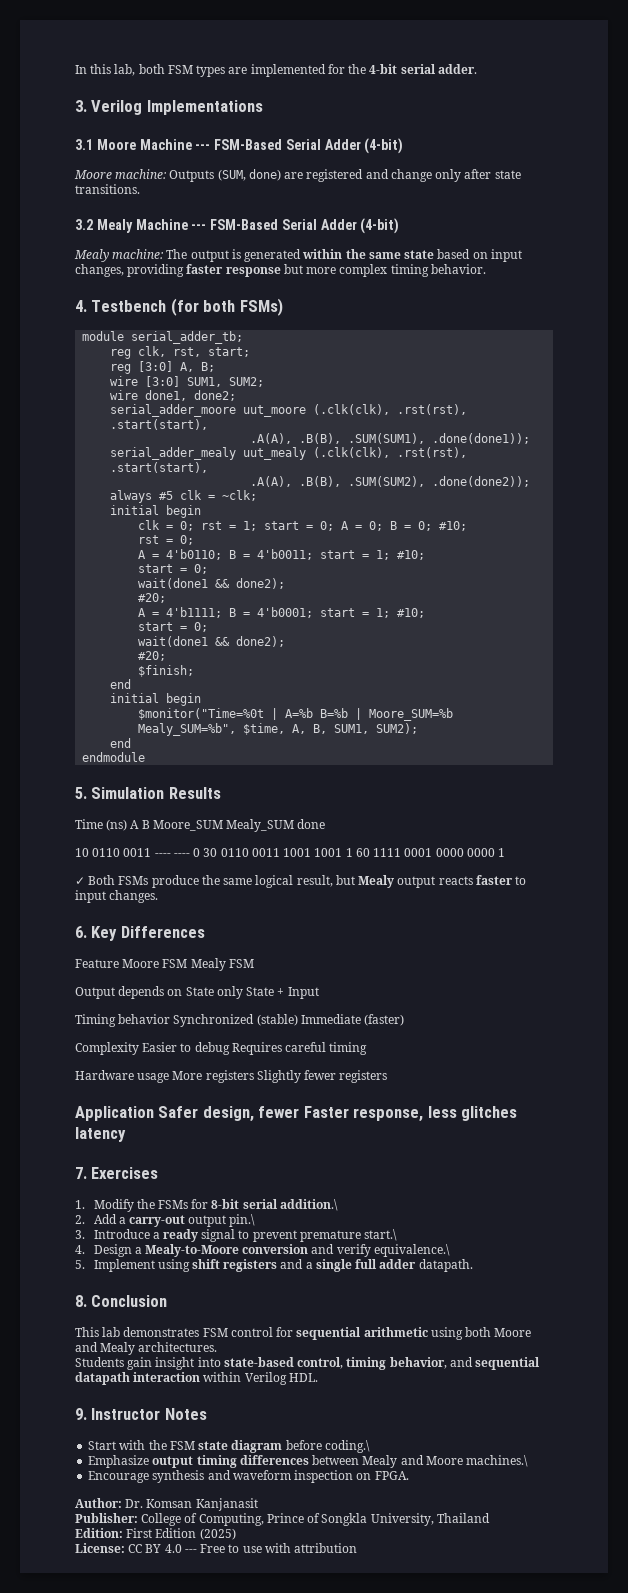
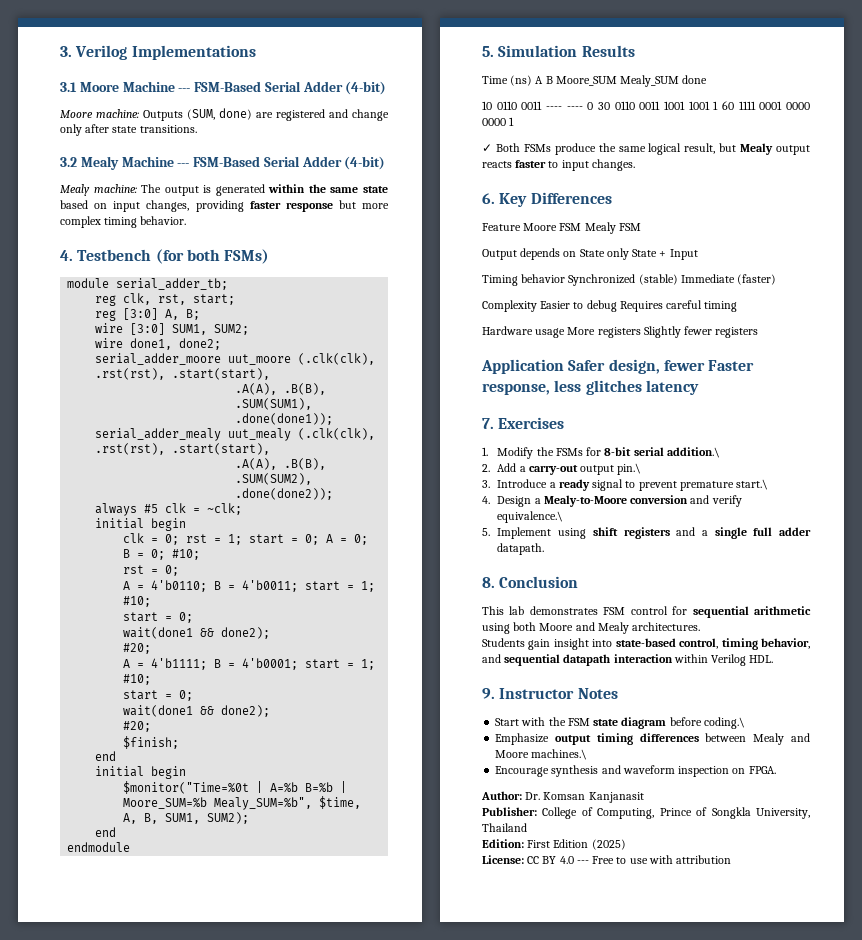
- In this lab, both FSM types are implemented for the 4-bit serial adder.

